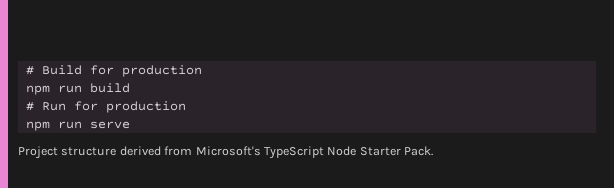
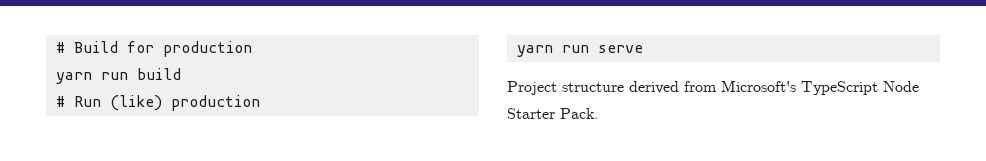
- npm run build
+ yarn run build
- # Run for production
- npm run serve
+ # Run (like) production
+ yarn run serve

